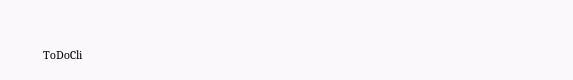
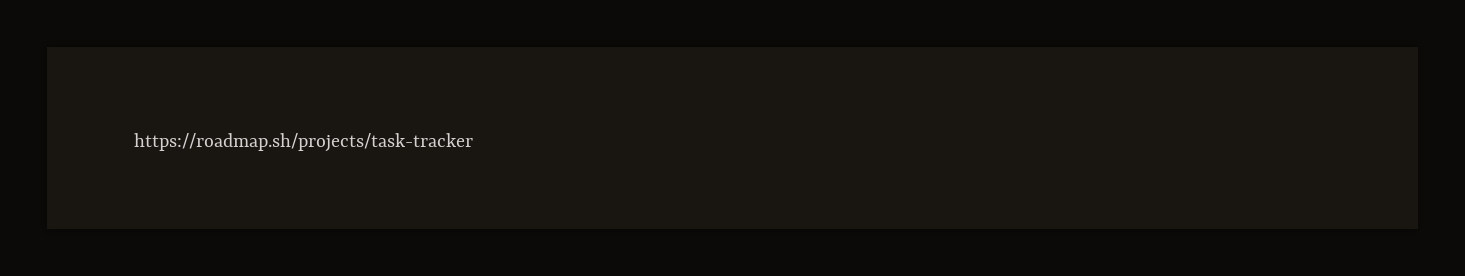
- ToDoCli
+ https://roadmap.sh/projects/task-tracker

